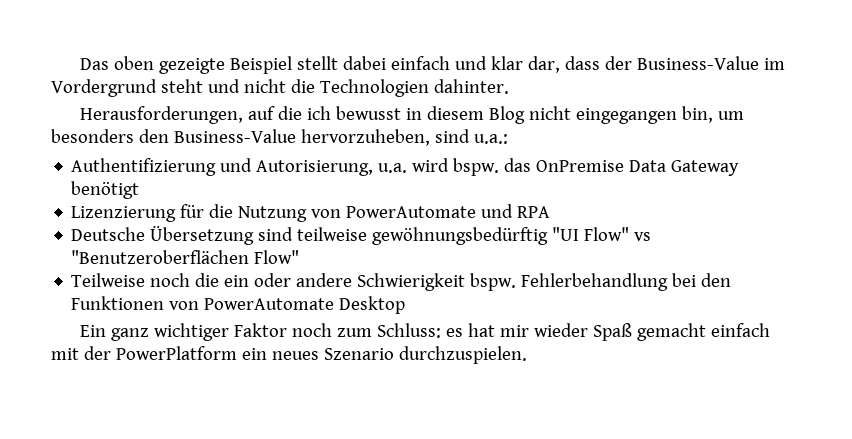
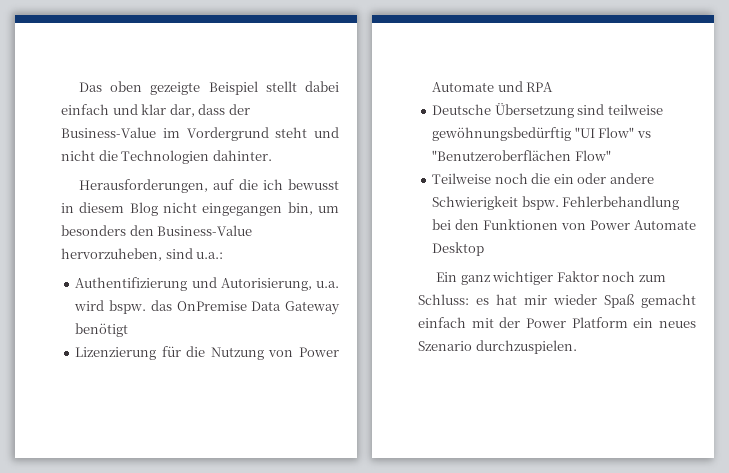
- Lizenzierung für die Nutzung von PowerAutomate und RPA
+ Lizenzierung für die Nutzung von Power Automate und RPA
- Fehlerbehandlung bei den Funktionen von PowerAutomate Desktop
+ Fehlerbehandlung bei den Funktionen von Power Automate Desktop
- Ein ganz wichtiger Faktor noch zum Schluss: es hat mir wieder Spaß gemacht einfach mit der PowerPlatform ein neues Szenario durchzuspielen.
+ Ein ganz wichtiger Faktor noch zum Schluss: es hat mir wieder Spaß gemacht einfach mit der Power Platform ein neues Szenario durchzuspielen.

